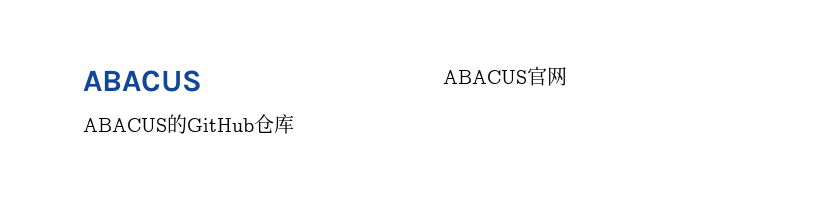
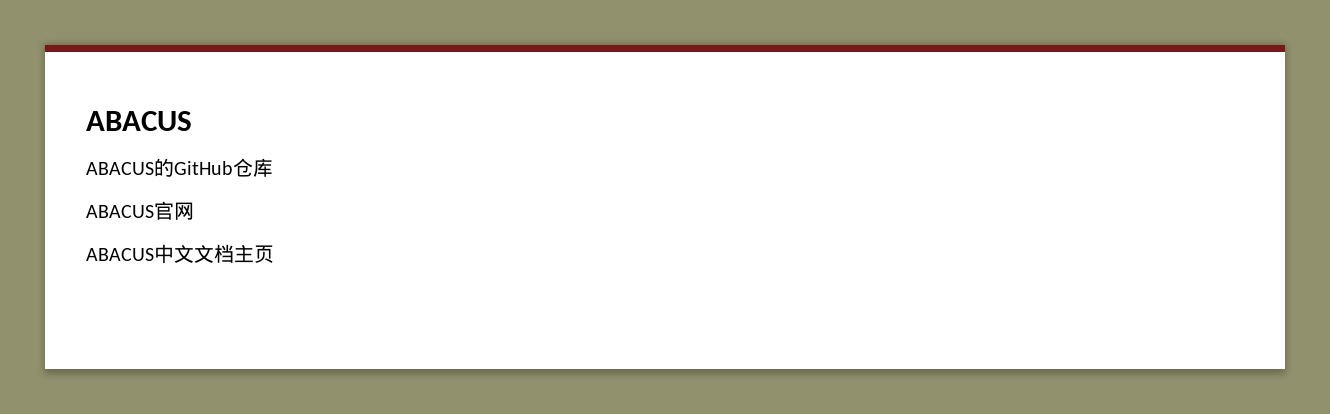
+ ABACUS中文文档主页

